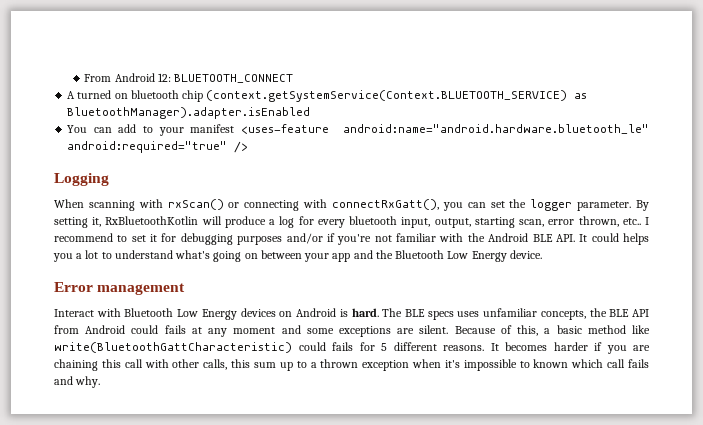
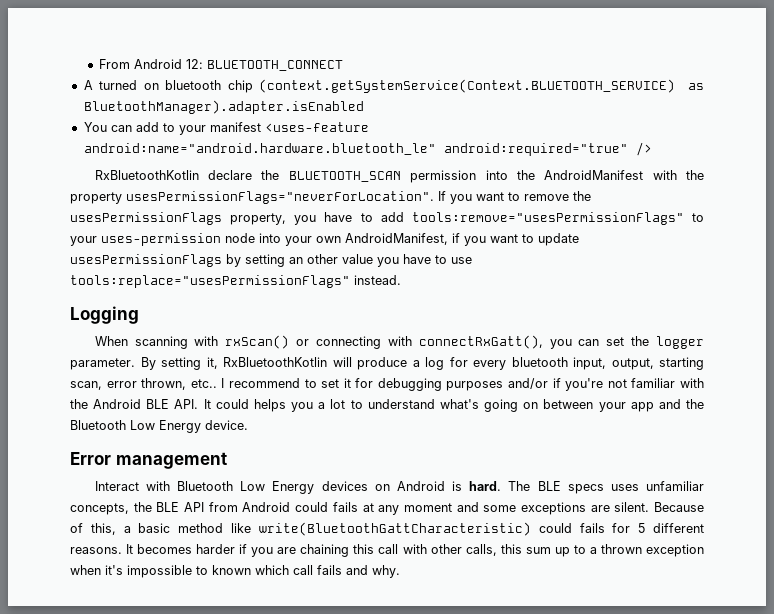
+ RxBluetoothKotlin declare the BLUETOOTH_SCAN permission into the AndroidManifest with the property usesPermissionFlags="neverForLocation". If you want to remove the usesPermissionFlags property, you have to add tools:remove="usesPermissionFlags" to your uses-permission node into your own AndroidManifest, if you want to update usesPermissionFlags by setting an other value you have to use tools:replace="usesPermissionFlags" instead.

